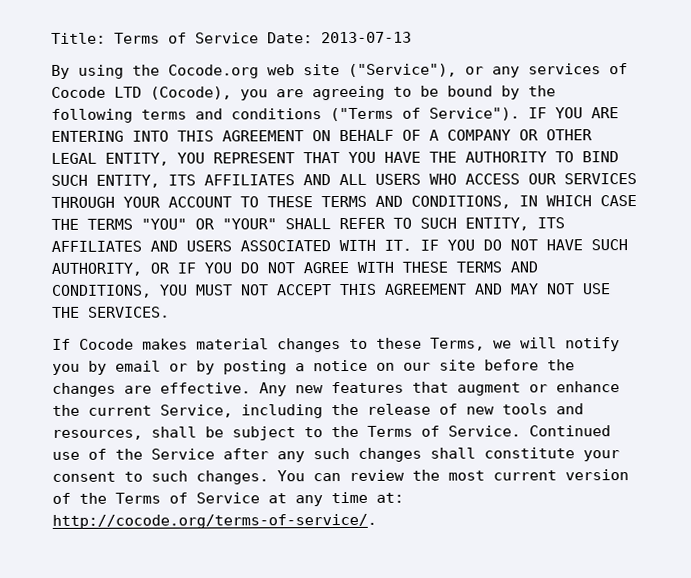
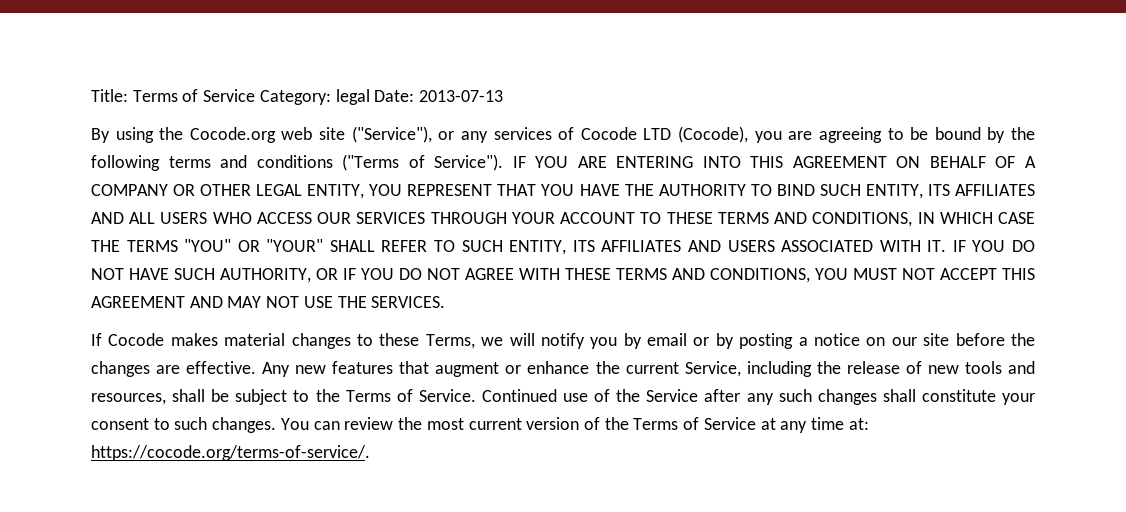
- Title: Terms of Service Date: 2013-07-13
+ Title: Terms of Service Category: legal Date: 2013-07-13
- You can review the most current version of the Terms of Service at any time at: http://cocode.org/terms-of-service/.
+ You can review the most current version of the Terms of Service at any time at: https://cocode.org/terms-of-service/.

